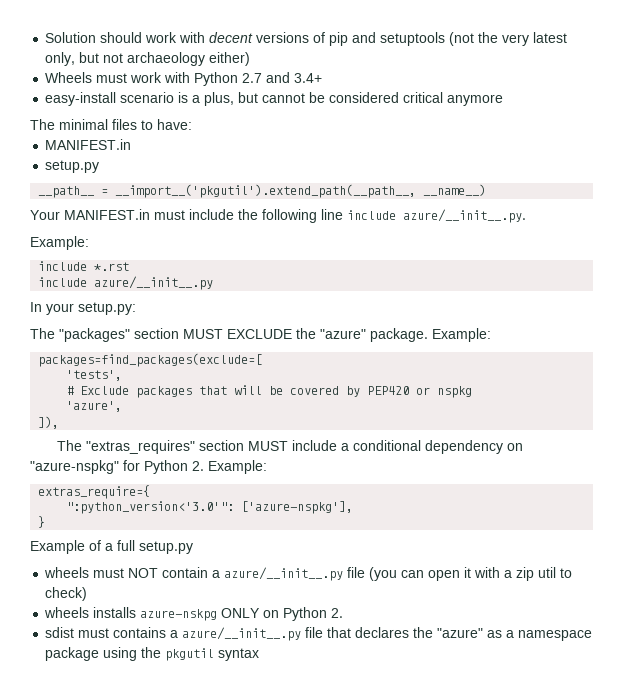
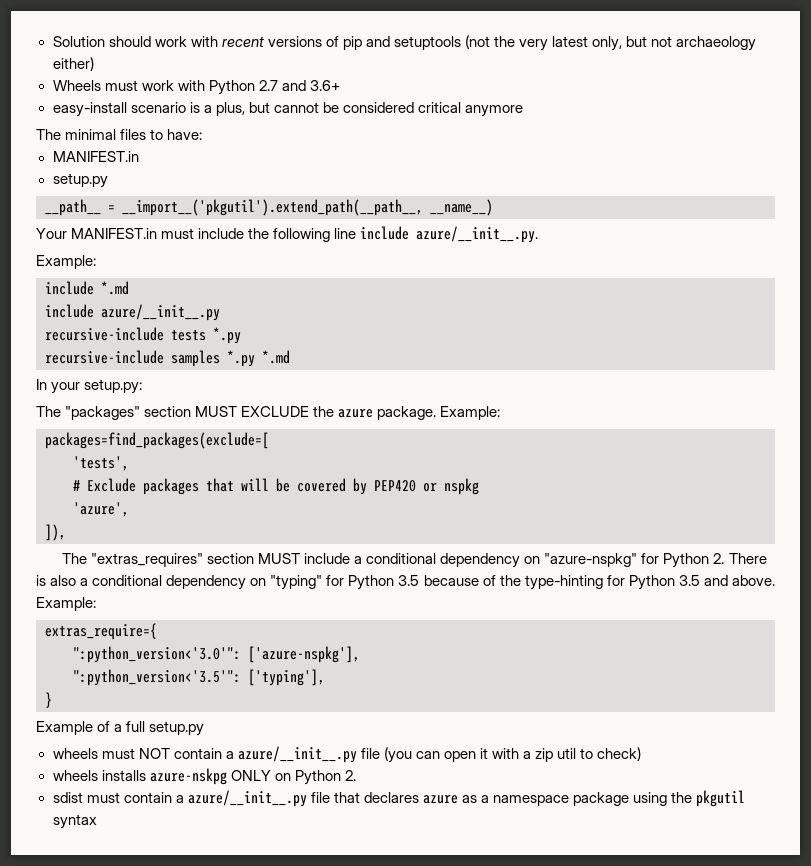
- Solution should work with decent versions of pip and setuptools (not the very latest only, but not archaeology either)
+ Solution should work with recent versions of pip and setuptools (not the very latest only, but not archaeology either)
- Wheels must work with Python 2.7 and 3.4+
+ Wheels must work with Python 2.7 and 3.6+
- include *.rst
+ include *.md
+ recursive-include tests *.py
+ recursive-include samples *.py *.md
- The "packages" section MUST EXCLUDE the "azure" package.
+ The "packages" section MUST EXCLUDE the azure package.
- The "extras_requires" section MUST include a conditional dependency on "azure-nspkg" for Python 2. Example:
+ The "extras_requires" section MUST include a conditional dependency on "azure-nspkg" for Python 2. There is also a conditional dependency on "typing" for Python 3.5 because of the type-hinting for Python 3.5 and above. Example:
+ ":python_version<'3.5'": ['typing'],
- sdist must contains a azure/__init__.py file that declares the "azure" as a namespace package using the pkgutil syntax
+ sdist must contain a azure/__init__.py file that declares azure as a namespace package using the pkgutil syntax

